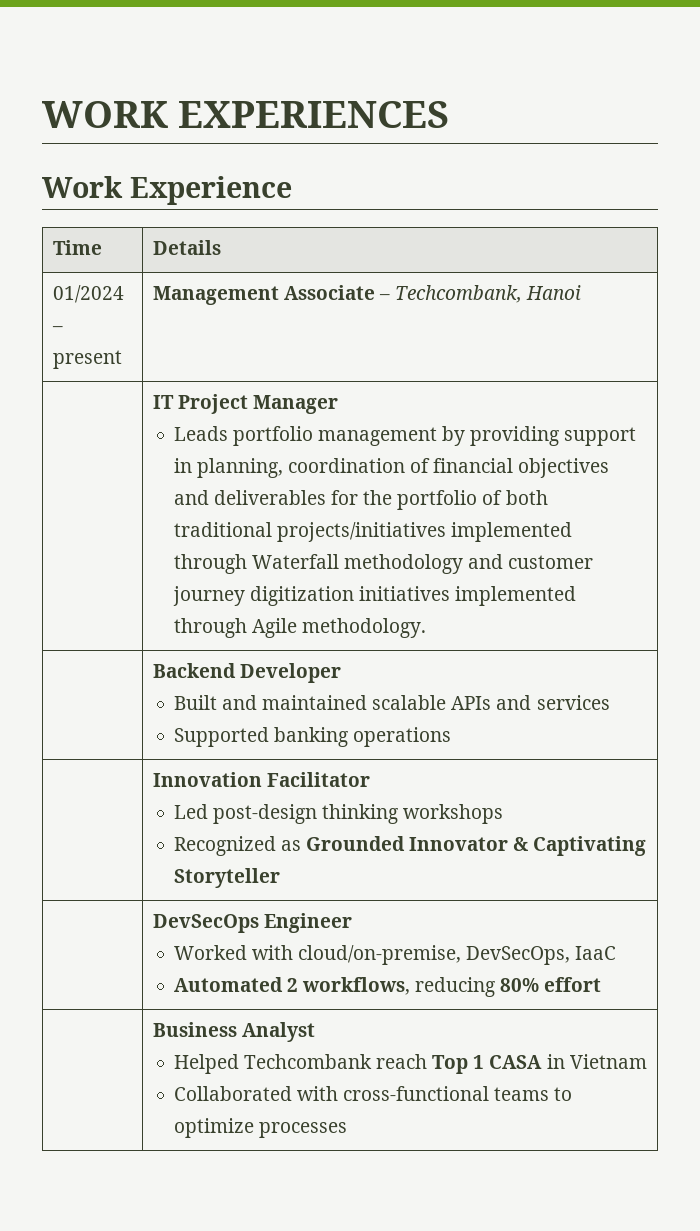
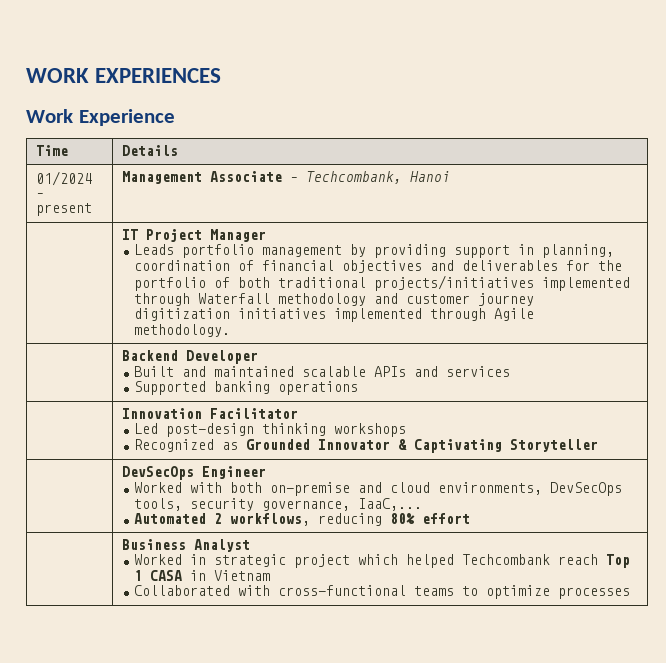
  | DevSecOps Engineer
- Worked with cloud/on-premise, DevSecOps, IaaC
+ Worked with both on-premise and cloud environments, DevSecOps tools, security governance, IaaC,...
  | Business Analyst
- Helped Techcombank reach Top 1 CASA in Vietnam
+ Worked in strategic project which helped Techcombank reach Top 1 CASA in Vietnam

